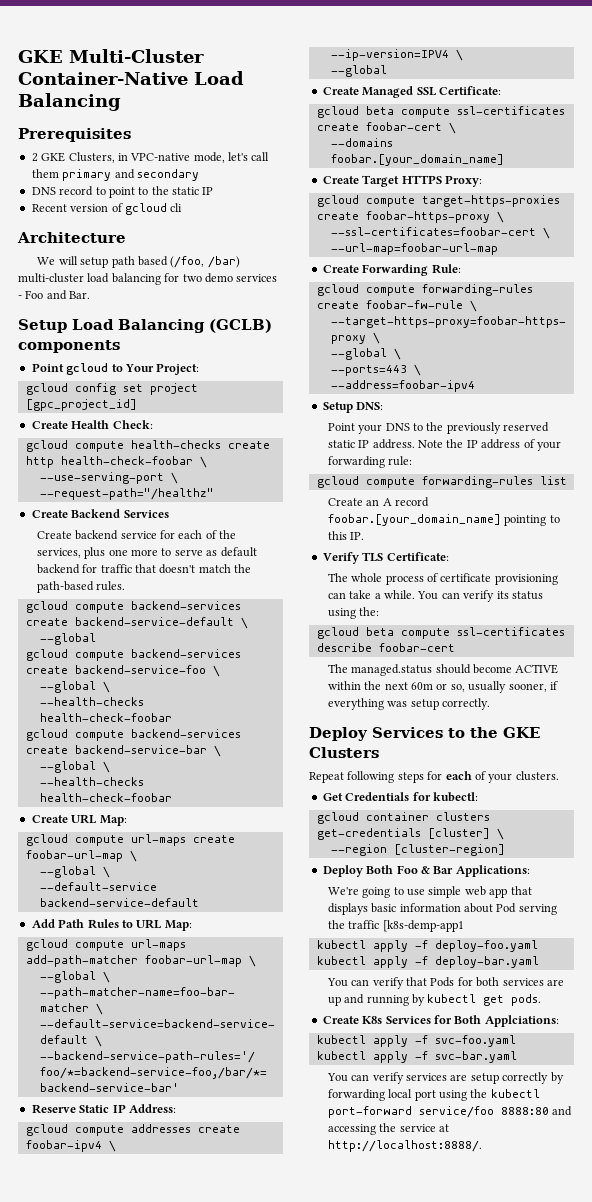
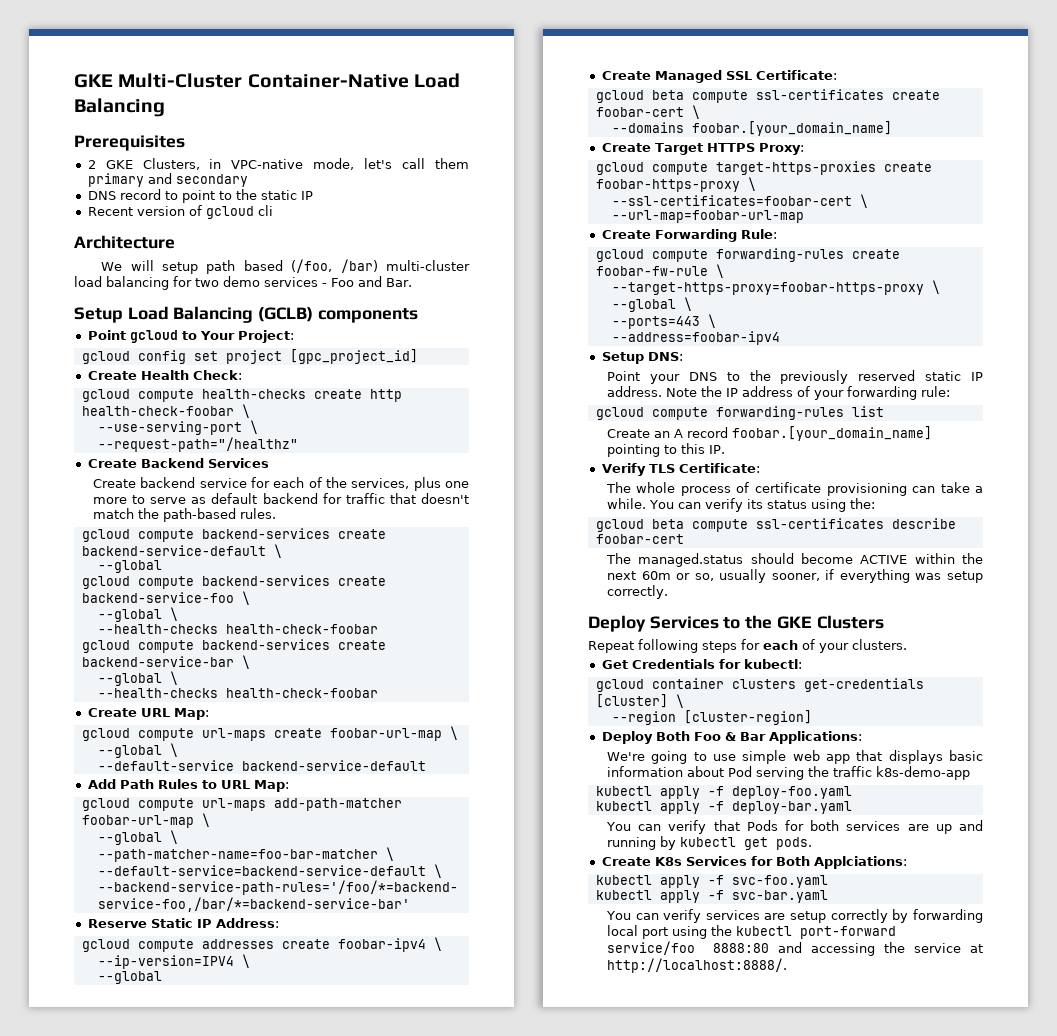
- We're going to use simple web app that displays basic information about Pod serving the traffic [k8s-demp-app1
+ We're going to use simple web app that displays basic information about Pod serving the traffic k8s-demo-app

